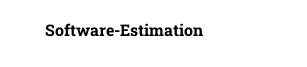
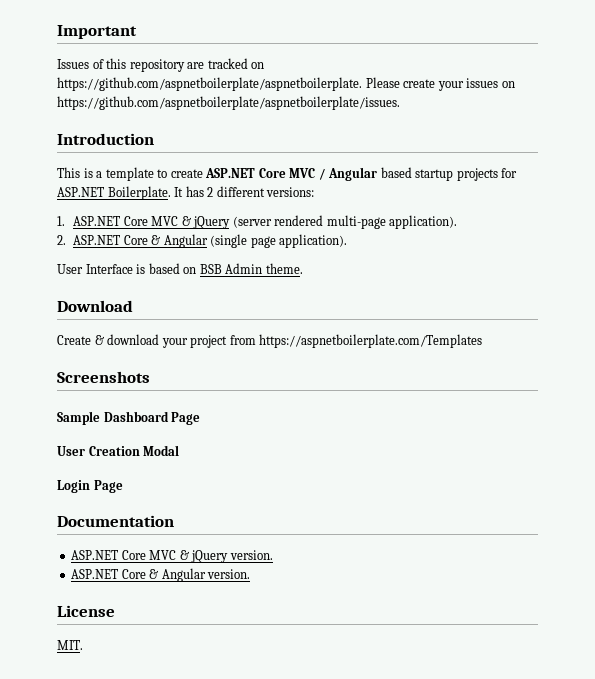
- Software-Estimation
+ Important
+ Issues of this repository are tracked on https://github.com/aspnetboilerplate/aspnetboilerplate. Please create your issues on https://github.com/aspnetboilerplate/aspnetboilerplate/issues.
+ Introduction
+ This is a template to create ASP.NET Core MVC / Angular based startup projects for ASP.NET Boilerplate. It has 2 different versions:
+ 1. ASP.NET Core MVC & jQuery (server rendered multi-page application).
+ 2. ASP.NET Core & Angular (single page application).
+ User Interface is based on BSB Admin theme.
+ Download
+ Create & download your project from https://aspnetboilerplate.com/Templates
+ Screenshots
+ Sample Dashboard Page
+ User Creation Modal
+ Login Page
+ Documentation
+ ASP.NET Core MVC & jQuery version.
+ ASP.NET Core & Angular version.
+ License
+ MIT.

